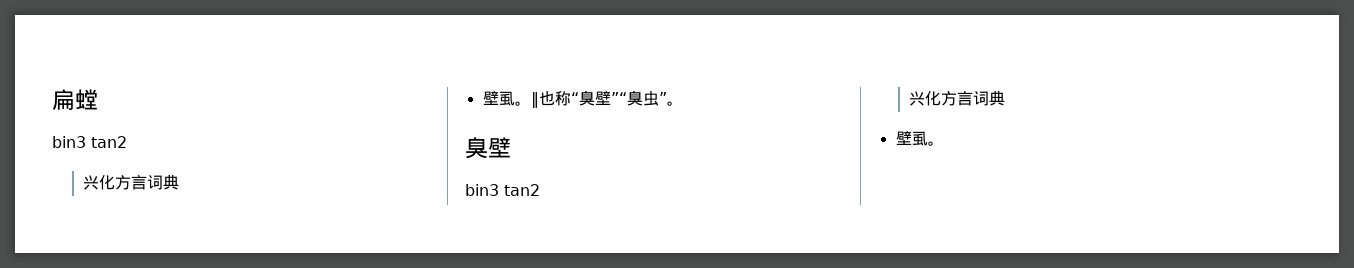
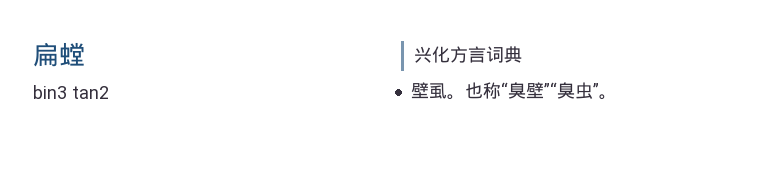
- ‖也称“臭壁”“臭虫”。
- 臭壁
- bin3 tan2
- 兴化方言词典
- 壁虱。
+ 也称“臭壁”“臭虫”。

